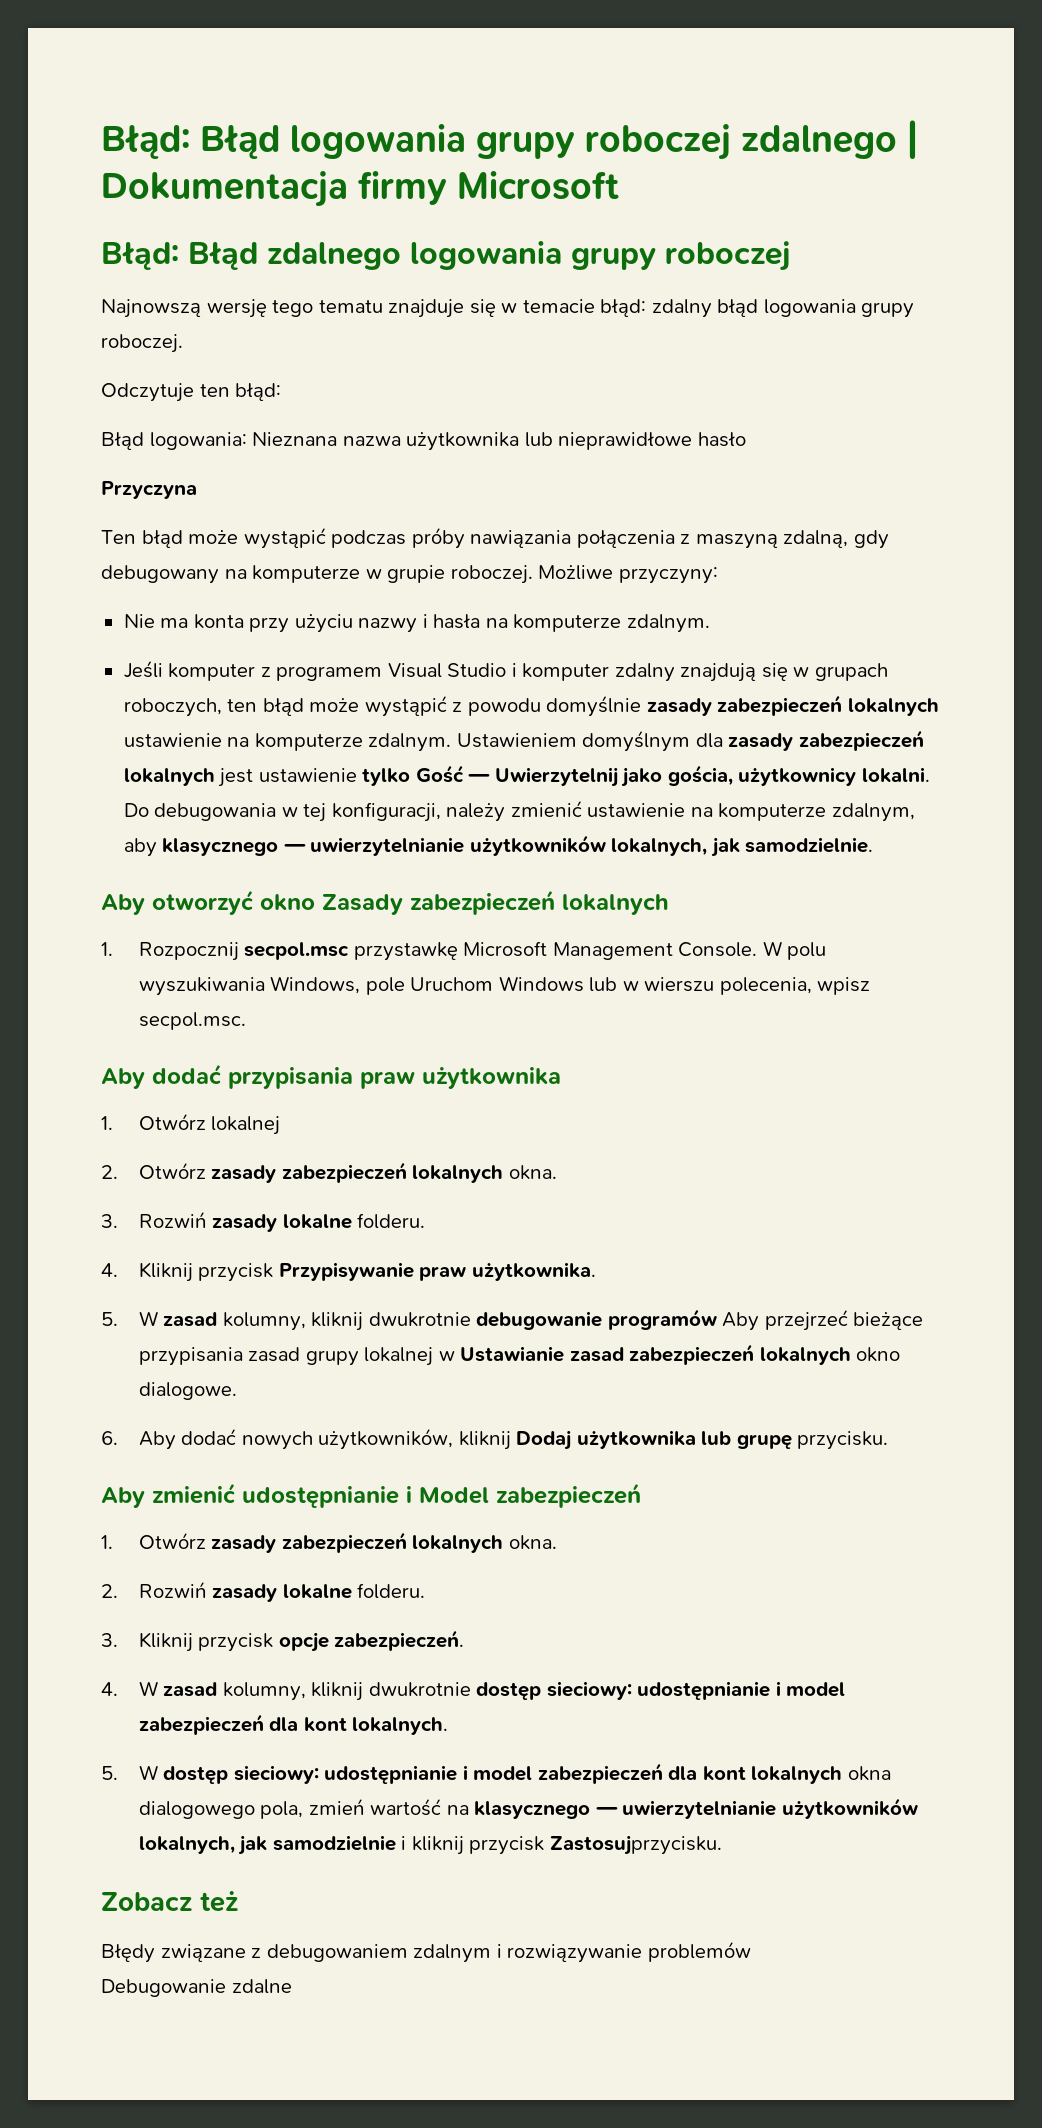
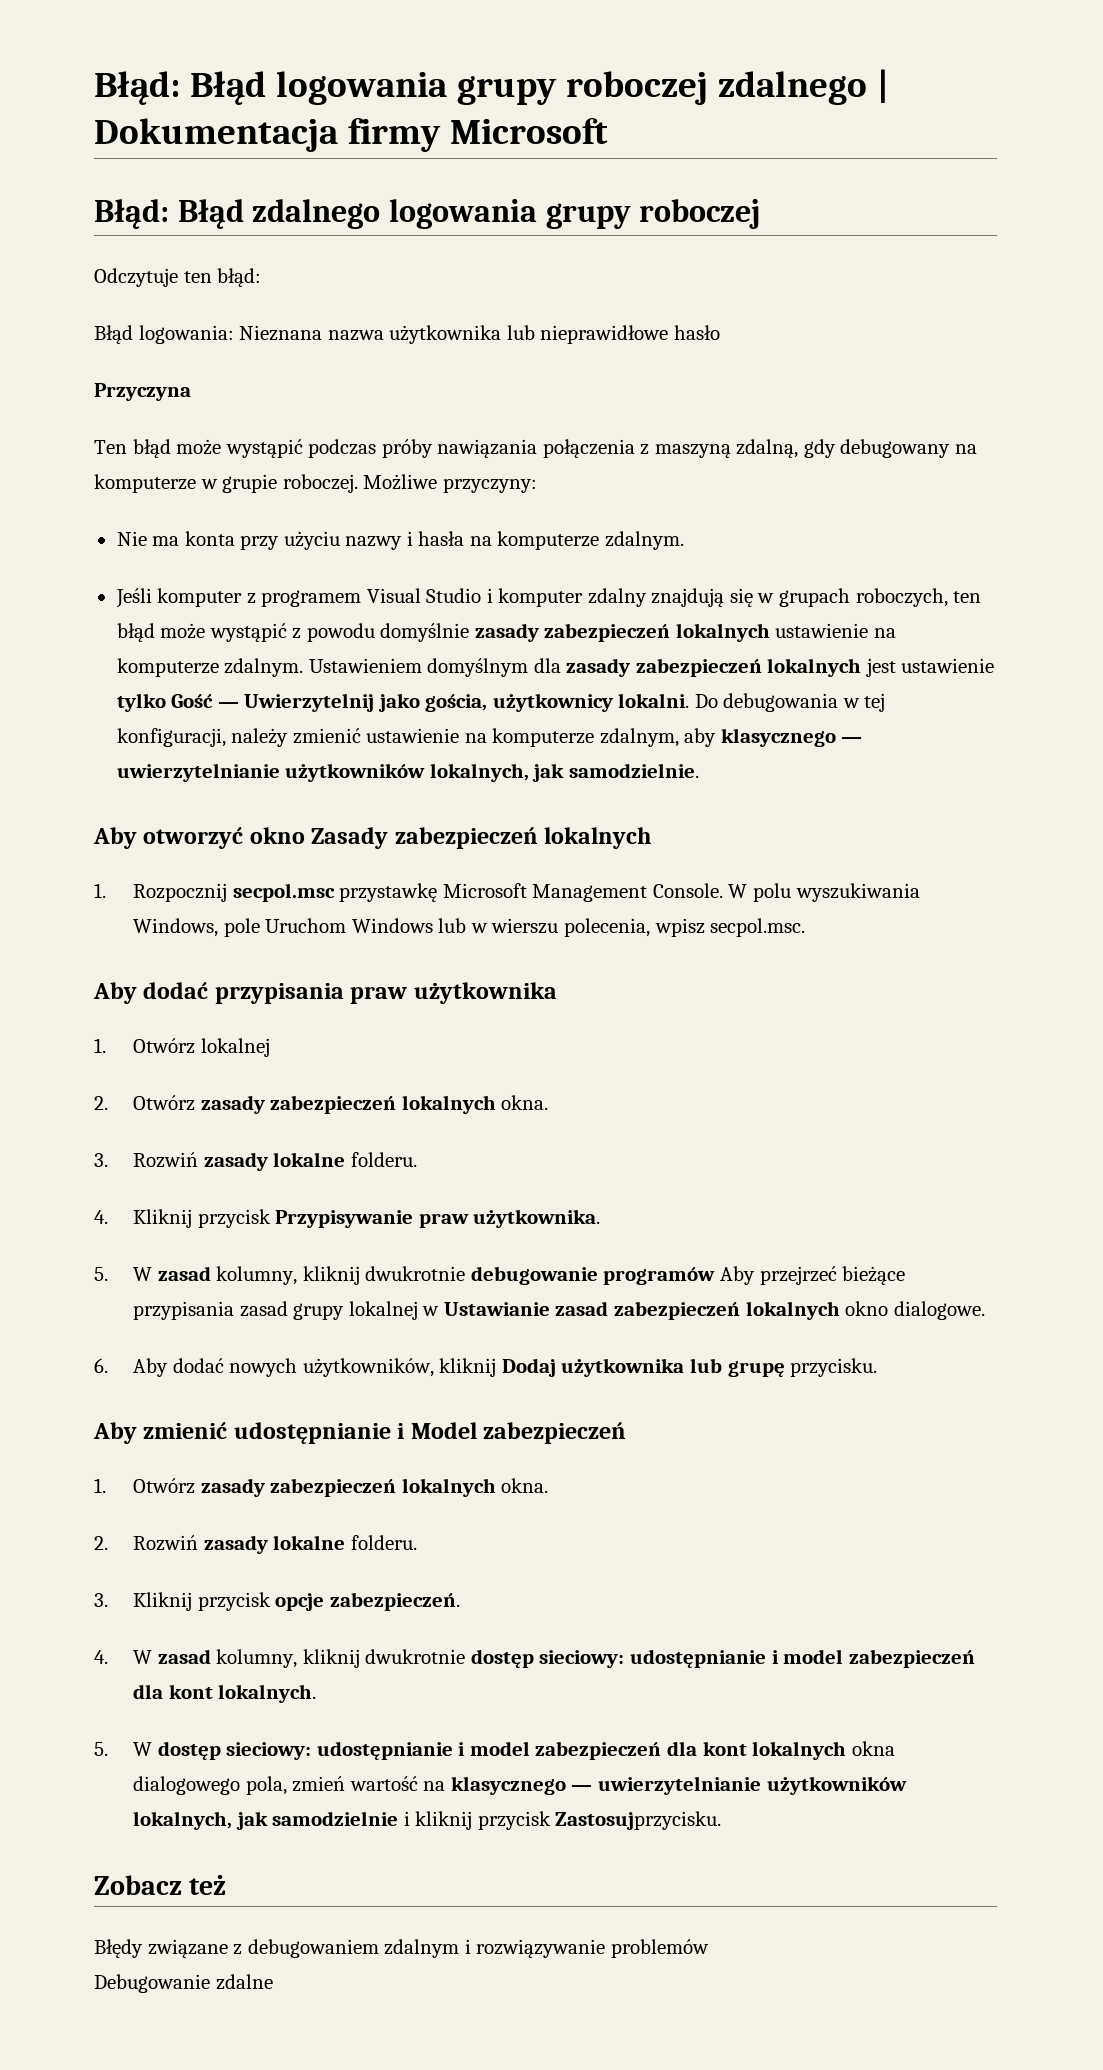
- Najnowszą wersję tego tematu znajduje się w temacie błąd: zdalny błąd logowania grupy roboczej.

